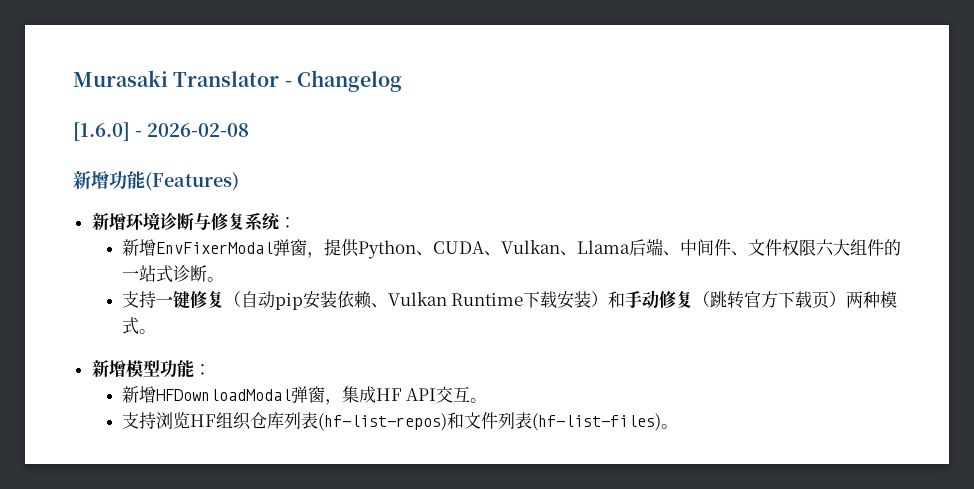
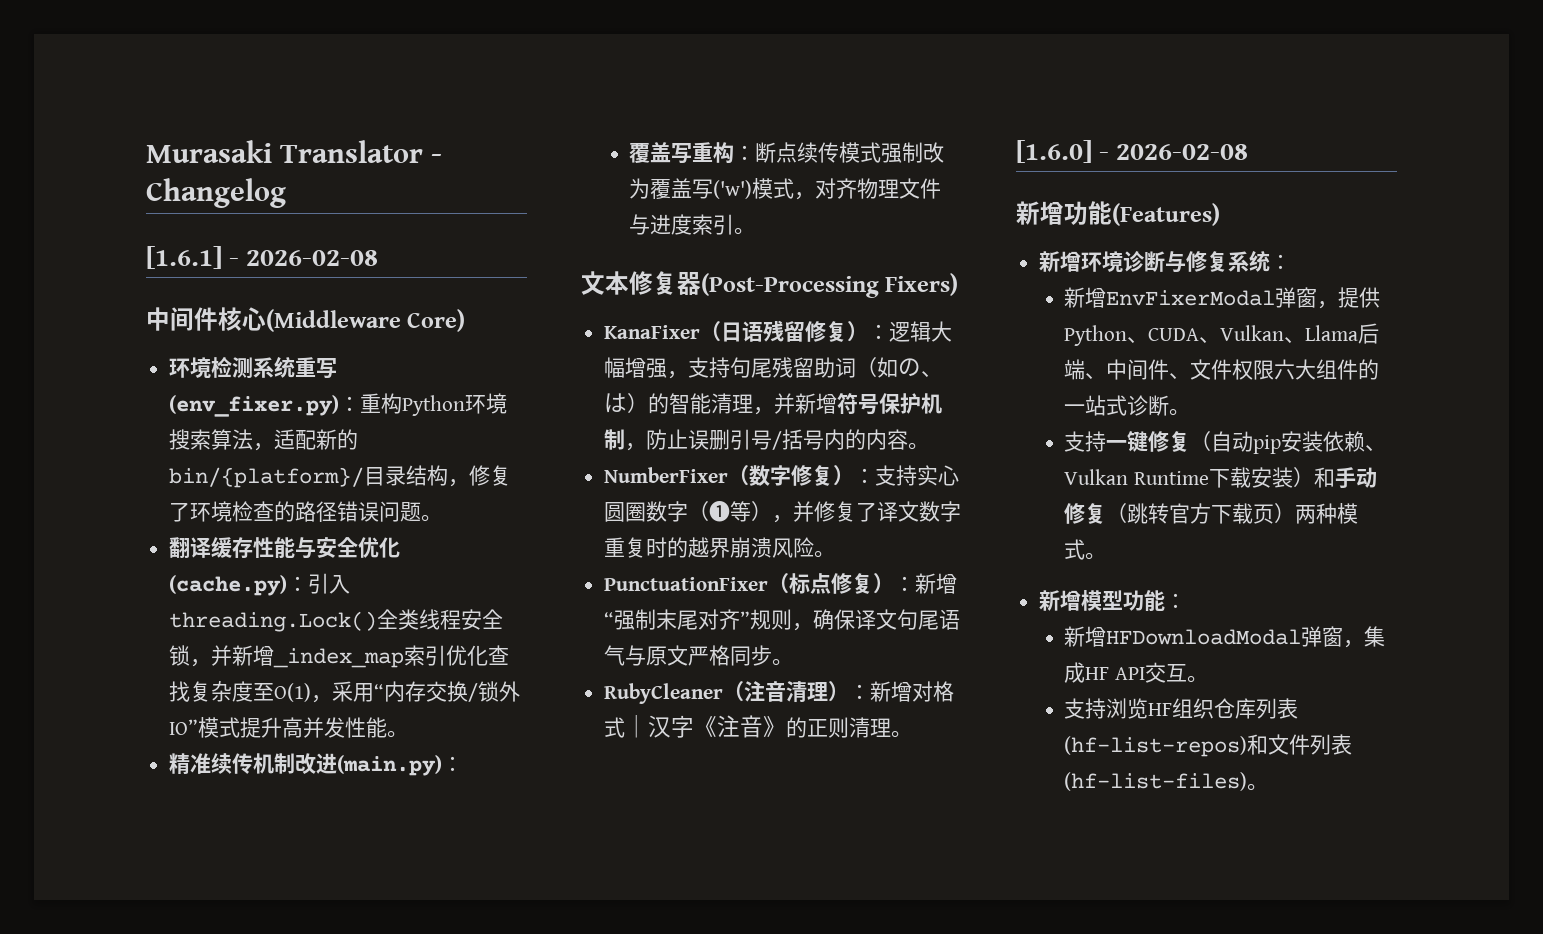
+ [1.6.1] - 2026-02-08
+ 中间件核心(Middleware Core)
+ 环境检测系统重写(env_fixer.py)：重构Python环境搜索算法，适配新的bin/{platform}/目录结构，修复了环境检查的路径错误问题。
+ 翻译缓存性能与安全优化(cache.py)：引入threading.Lock()全类线程安全锁，并新增_index_map索引优化查找复杂度至O(1)，采用“内存交换/锁外IO”模式提升高并发性能。
+ 精准续传机制改进(main.py)：
+ 覆盖写重构：断点续传模式强制改为覆盖写('w')模式，对齐物理文件与进度索引。
+ 文本修复器(Post-Processing Fixers)
+ KanaFixer（日语残留修复）：逻辑大幅增强，支持句尾残留助词（如の、は）的智能清理，并新增符号保护机制，防止误删引号/括号内的内容。
+ NumberFixer（数字修复）：支持实心圆圈数字（❶等），并修复了译文数字重复时的越界崩溃风险。
+ PunctuationFixer（标点修复）：新增“强制末尾对齐”规则，确保译文句尾语气与原文严格同步。
+ RubyCleaner（注音清理）：新增对格式｜汉字《注音》的正则清理。

